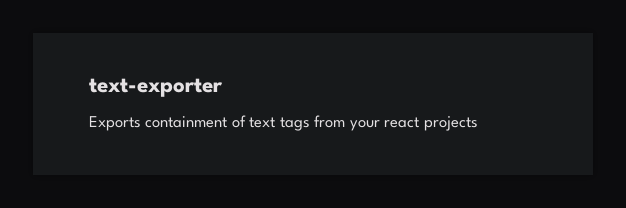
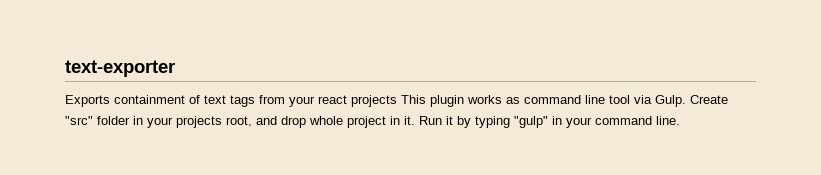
- Exports containment of text tags from your react projects
+ Exports containment of text tags from your react projects This plugin works as command line tool via Gulp. Create "src" folder in your projects root, and drop whole project in it. Run it by typing "gulp" in your command line.

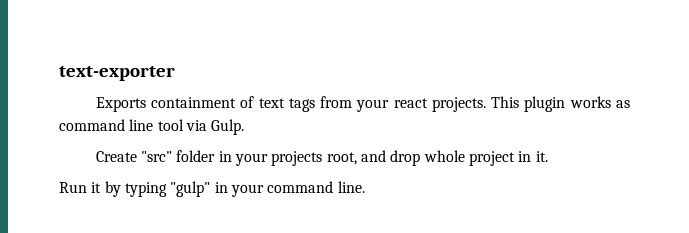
- Exports containment of text tags from your react projects This plugin works as command line tool via Gulp. Create "src" folder in your projects root, and drop whole project in it. Run it by typing "gulp" in your command line.
+ Exports containment of text tags from your react projects. This plugin works as command line tool via Gulp.
+ Create "src" folder in your projects root, and drop whole project in it.
+ Run it by typing "gulp" in your command line.

